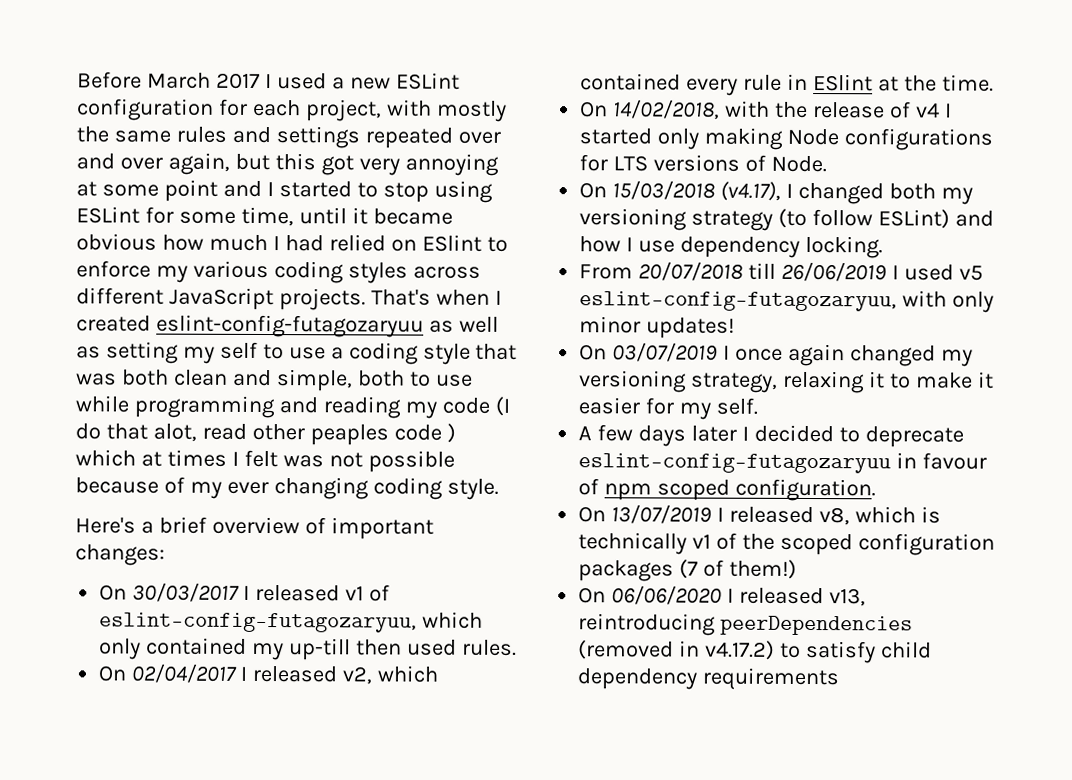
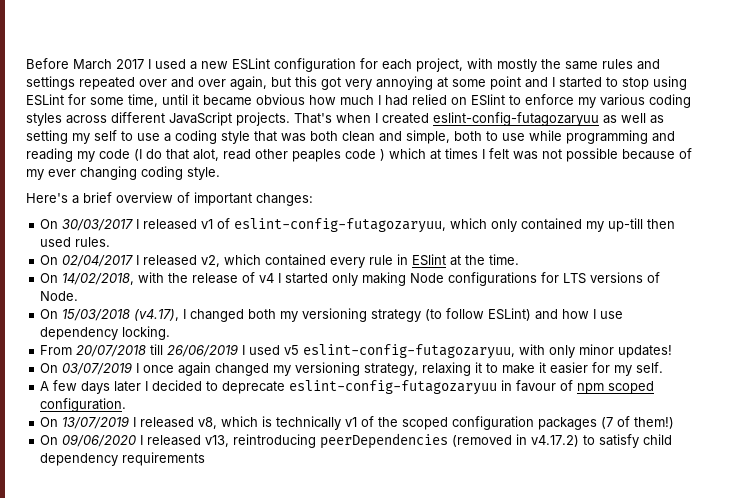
- On 06/06/2020 I released v13, reintroducing peerDependencies (removed in v4.17.2) to satisfy child dependency requirements
+ On 09/06/2020 I released v13, reintroducing peerDependencies (removed in v4.17.2) to satisfy child dependency requirements

